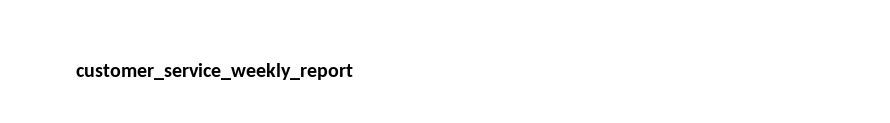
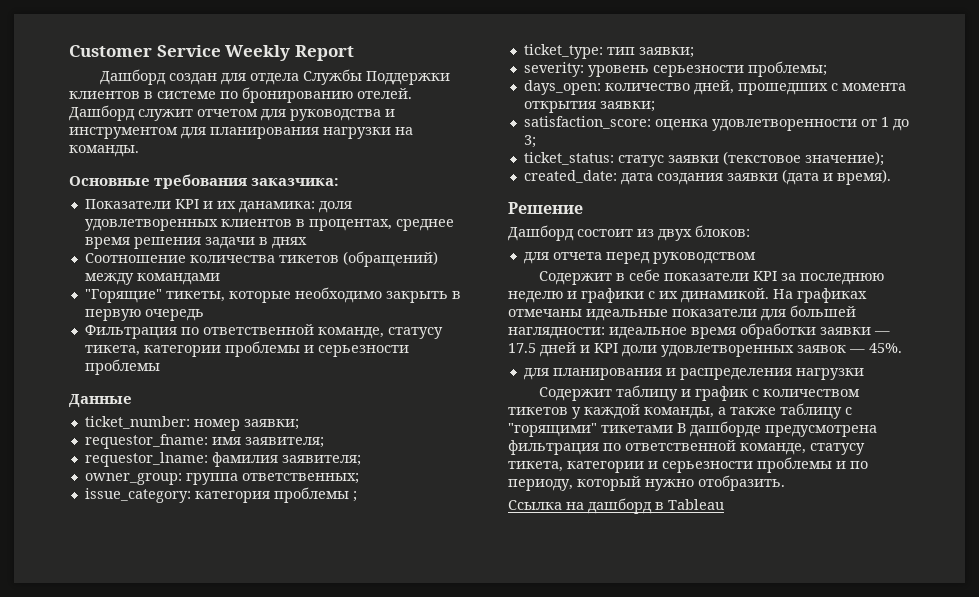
- customer_service_weekly_report
+ Customer Service Weekly Report
+ Дашборд создан для отдела Службы Поддержки клиентов в системе по бронированию отелей. Дашборд служит отчетом для руководства и инструментом для планирования нагрузки на команды.
+ Основные требования заказчика:
+ Показатели KPI и их данамика: доля удовлетворенных клиентов в процентах, среднее время решения задачи в днях
+ Соотношение количества тикетов (обращений) между командами
+ "Горящие" тикеты, которые необходимо закрыть в первую очередь
+ Фильтрация по ответственной команде, статусу тикета, категории проблемы и серьезности проблемы
+ Данные
+ ticket_number: номер заявки;
+ requestor_fname: имя заявителя;
+ requestor_lname: фамилия заявителя;
+ owner_group: группа ответственных;
+ issue_category: категория проблемы ;
+ ticket_type: тип заявки;
+ severity: уровень серьезности проблемы;
+ days_open: количество дней, прошедших с момента открытия заявки;
+ satisfaction_score: оценка удовлетворенности от 1 до 3;
+ ticket_status: статус заявки (текстовое значение);
+ created_date: дата создания заявки (дата и время).
+ Решение
+ Дашборд состоит из двух блоков:
+ для отчета перед руководством
+ Содержит в себе показатели KPI за последнюю неделю и графики с их динамикой. На графиках отмечаны идеальные показатели для большей наглядности: идеальное время обработки заявки — 17.5 дней и KPI доли удовлетворенных заявок — 45%.
+ для планирования и распределения нагрузки
+ Содержит таблицу и график с количеством тикетов у каждой команды, а также таблицу с "горящими" тикетами В дашборде предусмотрена фильтрация по ответственной команде, статусу тикета, категории и серьезности проблемы и по периоду, который нужно отобразить.
+ Ссылка на дашборд в Tableau

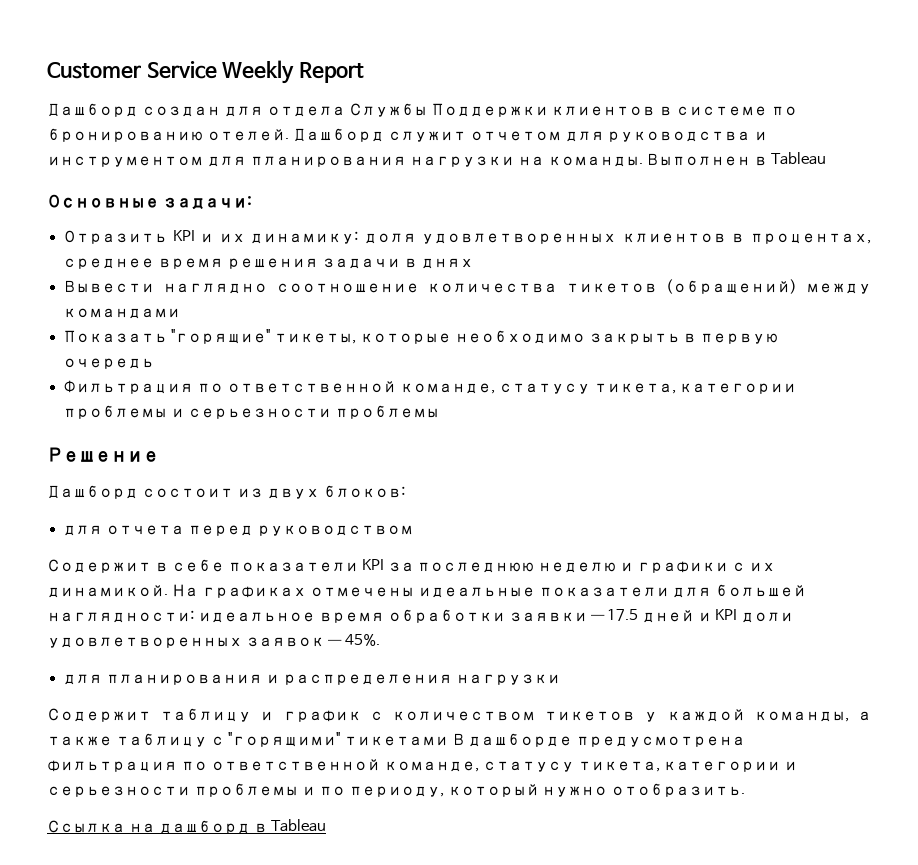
- Дашборд служит отчетом для руководства и инструментом для планирования нагрузки на команды.
- Основные требования заказчика:
- Показатели KPI и их данамика: доля удовлетворенных клиентов в процентах, среднее время решения задачи в днях
+ Дашборд служит отчетом для руководства и инструментом для планирования нагрузки на команды. Выполнен в Tableau
+ Основные задачи:
+ Отразить KPI и их динамику: доля удовлетворенных клиентов в процентах, среднее время решения задачи в днях
- Соотношение количества тикетов (обращений) между командами
+ Вывести наглядно соотношение количества тикетов (обращений) между командами
- "Горящие" тикеты, которые необходимо закрыть в первую очередь
+ Показать "горящие" тикеты, которые необходимо закрыть в первую очередь
- Данные
- ticket_number: номер заявки;
- requestor_fname: имя заявителя;
- requestor_lname: фамилия заявителя;
- owner_group: группа ответственных;
- issue_category: категория проблемы ;
- ticket_type: тип заявки;
- severity: уровень серьезности проблемы;
- days_open: количество дней, прошедших с момента открытия заявки;
- satisfaction_score: оценка удовлетворенности от 1 до 3;
- ticket_status: статус заявки (текстовое значение);
- created_date: дата создания заявки (дата и время).
- На графиках отмечаны идеальные показатели для большей наглядности: идеальное время обработки заявки — 17.5 дней и KPI доли удовлетворенных заявок — 45%.
+ На графиках отмечены идеальные показатели для большей наглядности: идеальное время обработки заявки — 17.5 дней и KPI доли удовлетворенных заявок — 45%.

